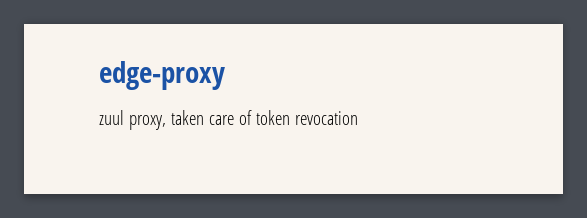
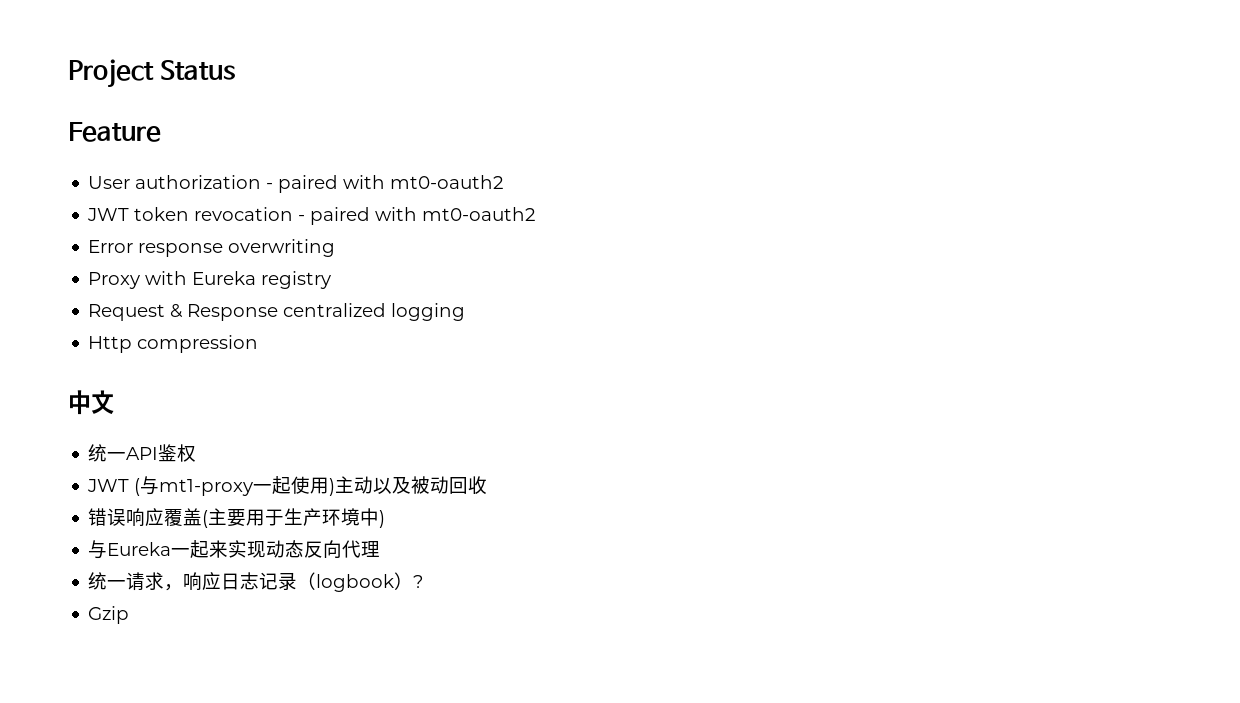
- edge-proxy
- zuul proxy, taken care of token revocation
+ Project Status
+ Feature
+ User authorization - paired with mt0-oauth2
+ JWT token revocation - paired with mt0-oauth2
+ Error response overwriting
+ Proxy with Eureka registry
+ Request & Response centralized logging
+ Http compression
+ 中文
+ 统一API鉴权
+ JWT (与mt1-proxy一起使用)主动以及被动回收
+ 错误响应覆盖(主要用于生产环境中)
+ 与Eureka一起来实现动态反向代理
+ 统一请求，响应日志记录（logbook）?
+ Gzip

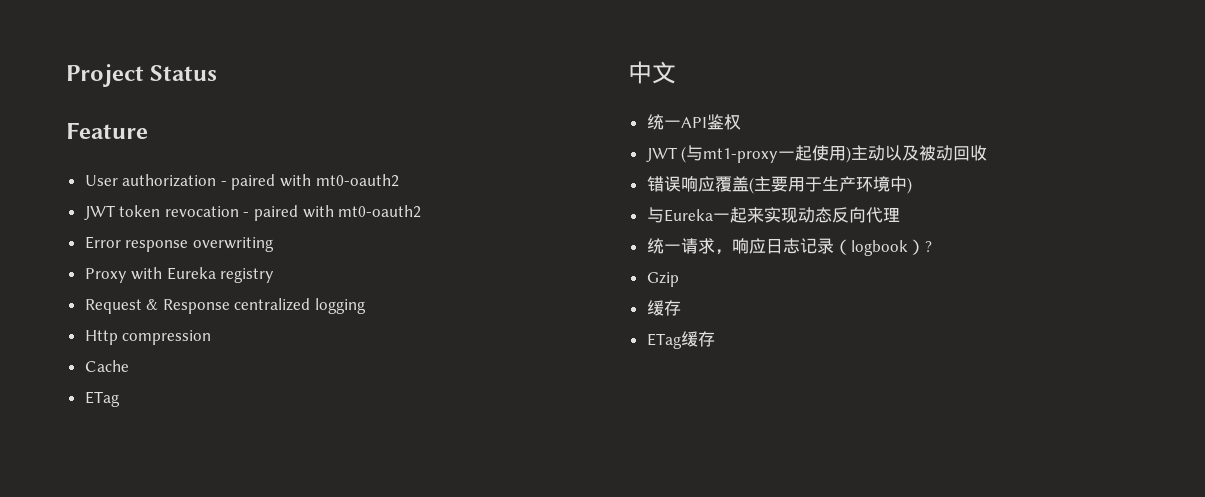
+ Cache
+ ETag
  Gzip
+ 缓存
+ ETag缓存

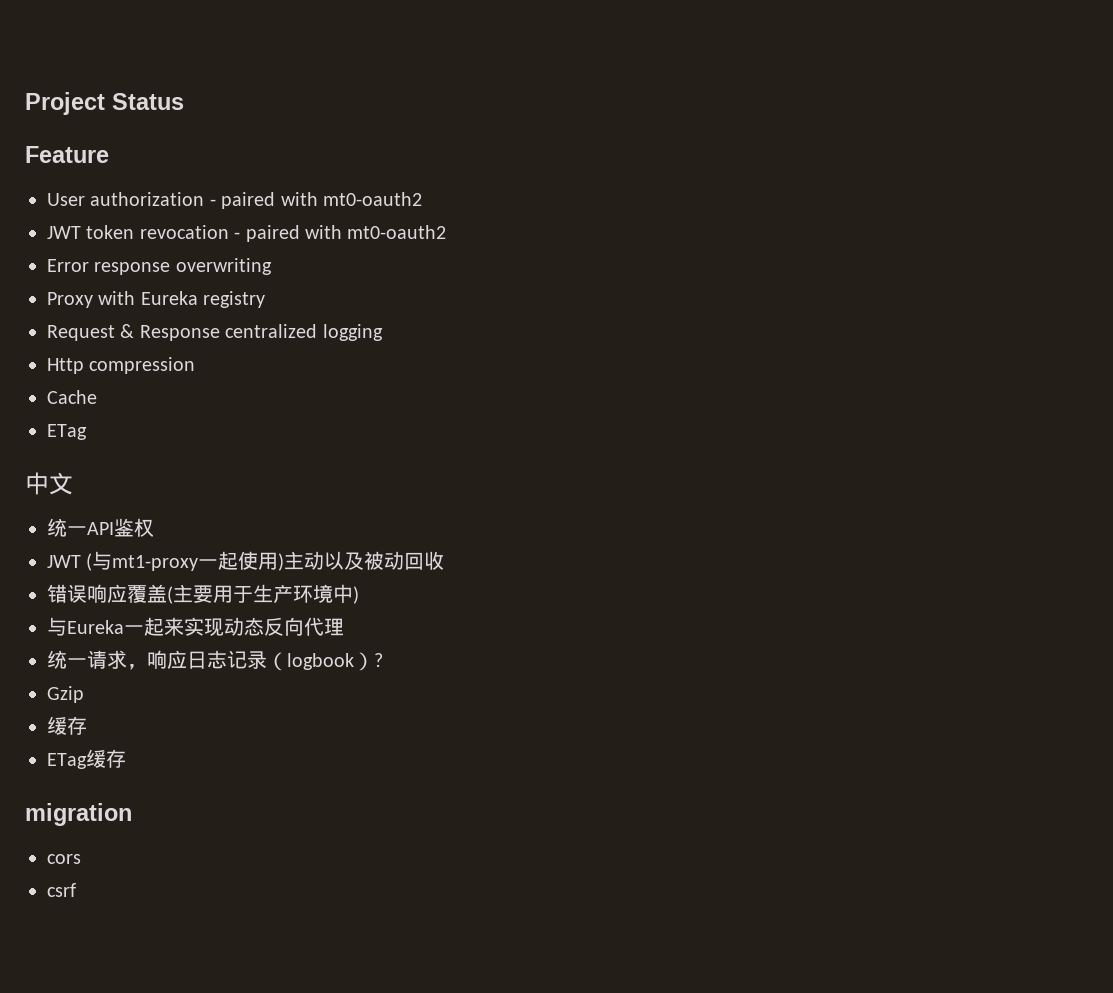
+ migration
+ cors
+ csrf

